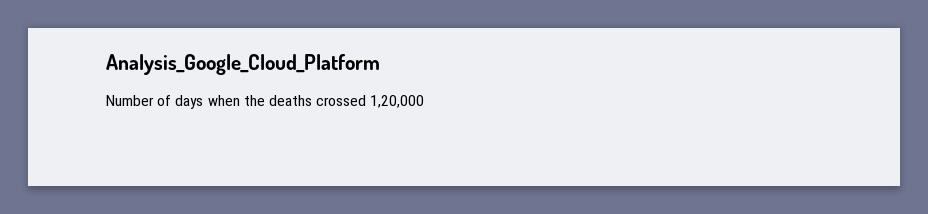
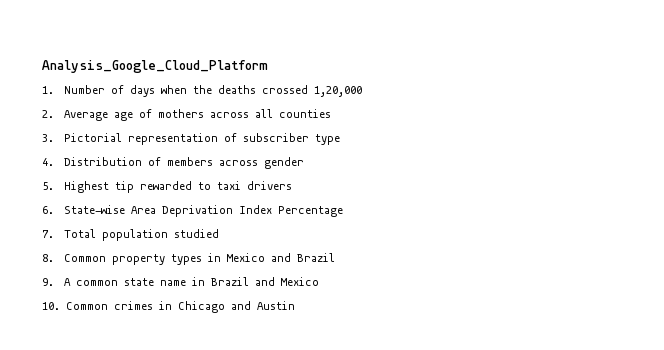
- Number of days when the deaths crossed 1,20,000
+ 1. Number of days when the deaths crossed 1,20,000
+ 2. Average age of mothers across all counties
+ 3. Pictorial representation of subscriber type
+ 4. Distribution of members across gender
+ 5. Highest tip rewarded to taxi drivers
+ 6. State-wise Area Deprivation Index Percentage
+ 7. Total population studied
+ 8. Common property types in Mexico and Brazil
+ 9. A common state name in Brazil and Mexico
+ 10. Common crimes in Chicago and Austin

